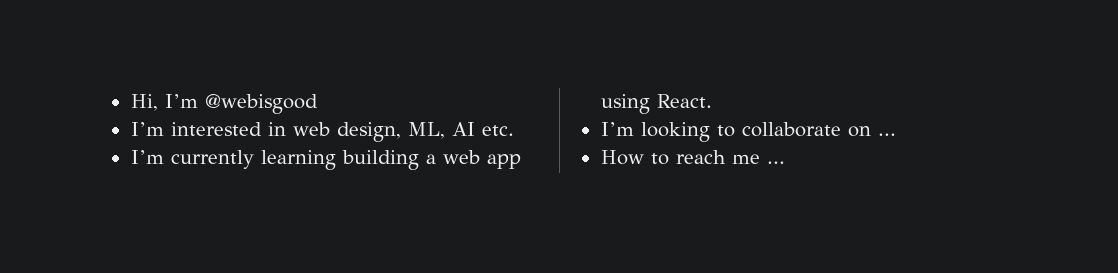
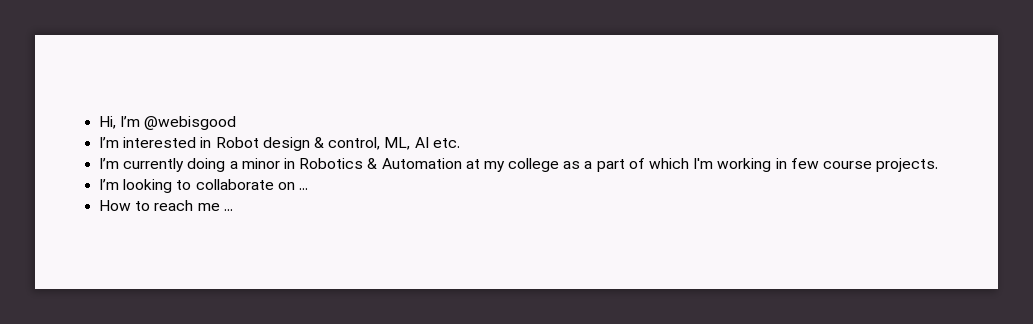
- I’m interested in web design, ML, AI etc.
+ I’m interested in Robot design & control, ML, AI etc.
- I’m currently learning building a web app using React.
+ I’m currently doing a minor in Robotics & Automation at my college as a part of which I'm working in few course projects.

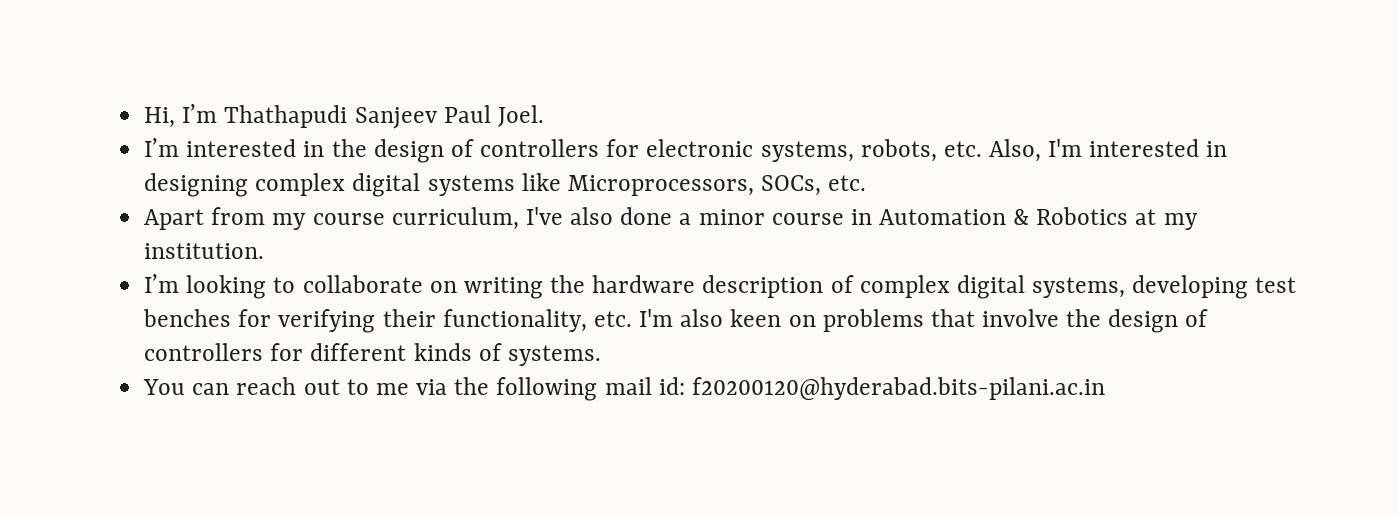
- Hi, I’m @webisgood
- I’m interested in Robot design & control, ML, AI etc.
- I’m currently doing a minor in Robotics & Automation at my college as a part of which I'm working in few course projects.
+ Hi, I’m Thathapudi Sanjeev Paul Joel.
+ I’m interested in the design of controllers for electronic systems, robots, etc. Also, I'm interested in designing complex digital systems like Microprocessors, SOCs, etc.
+ Apart from my course curriculum, I've also done a minor course in Automation & Robotics at my institution.
- I’m looking to collaborate on ...
- How to reach me ...
+ I’m looking to collaborate on writing the hardware description of complex digital systems, developing test benches for verifying their functionality, etc. I'm also keen on problems that involve the design of controllers for different kinds of systems.
+ You can reach out to me via the following mail id: f20200120@hyderabad.bits-pilani.ac.in

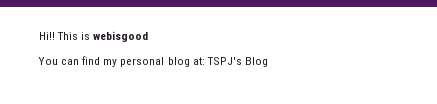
- Hi, I’m Thathapudi Sanjeev Paul Joel.
- I’m interested in the design of controllers for electronic systems, robots, etc. Also, I'm interested in designing complex digital systems like Microprocessors, SOCs, etc.
- Apart from my course curriculum, I've also done a minor course in Automation & Robotics at my institution.
- I’m looking to collaborate on writing the hardware description of complex digital systems, developing test benches for verifying their functionality, etc. I'm also keen on problems that involve the design of controllers for different kinds of systems.
- You can reach out to me via the following mail id: f20200120@hyderabad.bits-pilani.ac.in
+ Hi!! This is webisgood
+ You can find my personal blog at: TSPJ's Blog

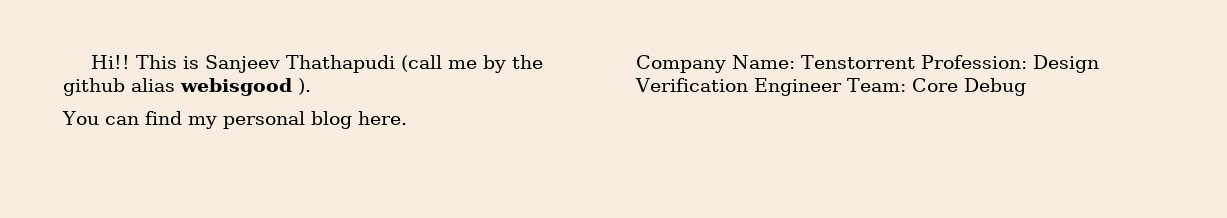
- This is webisgood
+ This is Sanjeev Thathapudi (call me by the github alias webisgood ).
- You can find my personal blog at: TSPJ's Blog
+ You can find my personal blog here.
+ Company Name: Tenstorrent Profession: Design Verification Engineer Team: Core Debug

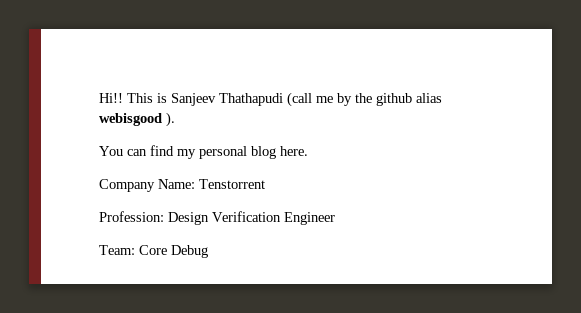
- Company Name: Tenstorrent Profession: Design Verification Engineer Team: Core Debug
+ Company Name: Tenstorrent
+ Profession: Design Verification Engineer
+ Team: Core Debug

